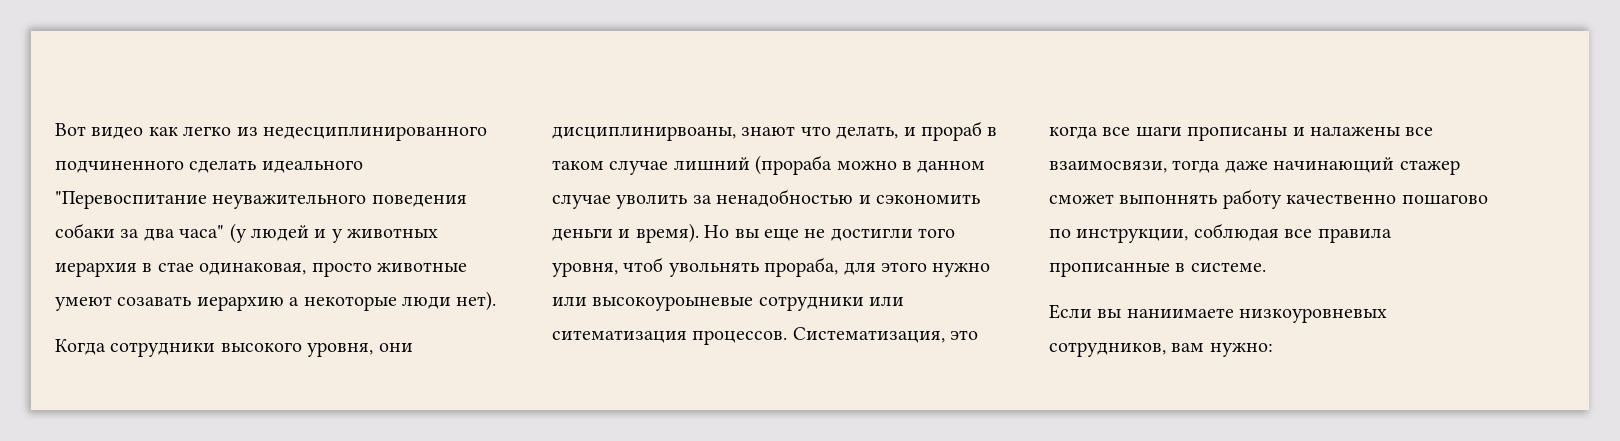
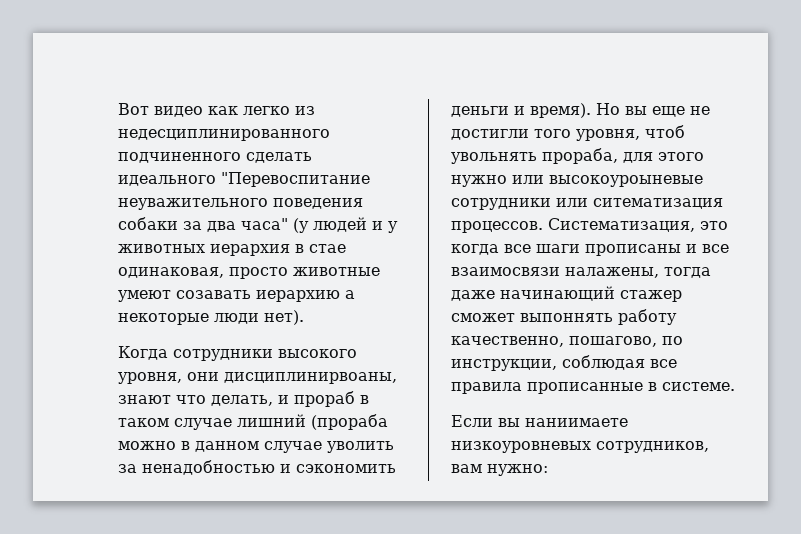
- Систематизация, это когда все шаги прописаны и налажены все взаимосвязи, тогда даже начинающий стажер сможет выпоннять работу качественно пошагово по инструкции, соблюдая все правила прописанные в системе.
+ Систематизация, это когда все шаги прописаны и все взаимосвязи налажены, тогда даже начинающий стажер сможет выпоннять работу качественно, пошагово, по инструкции, соблюдая все правила прописанные в системе.

